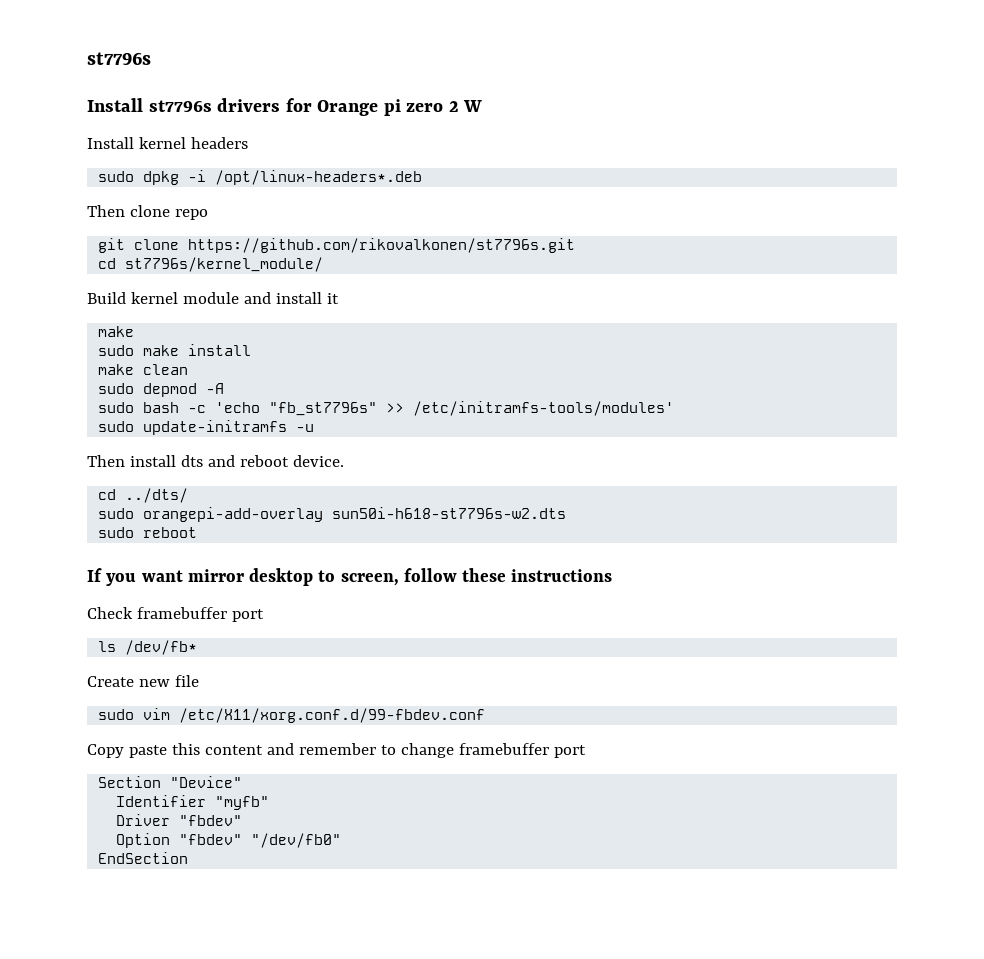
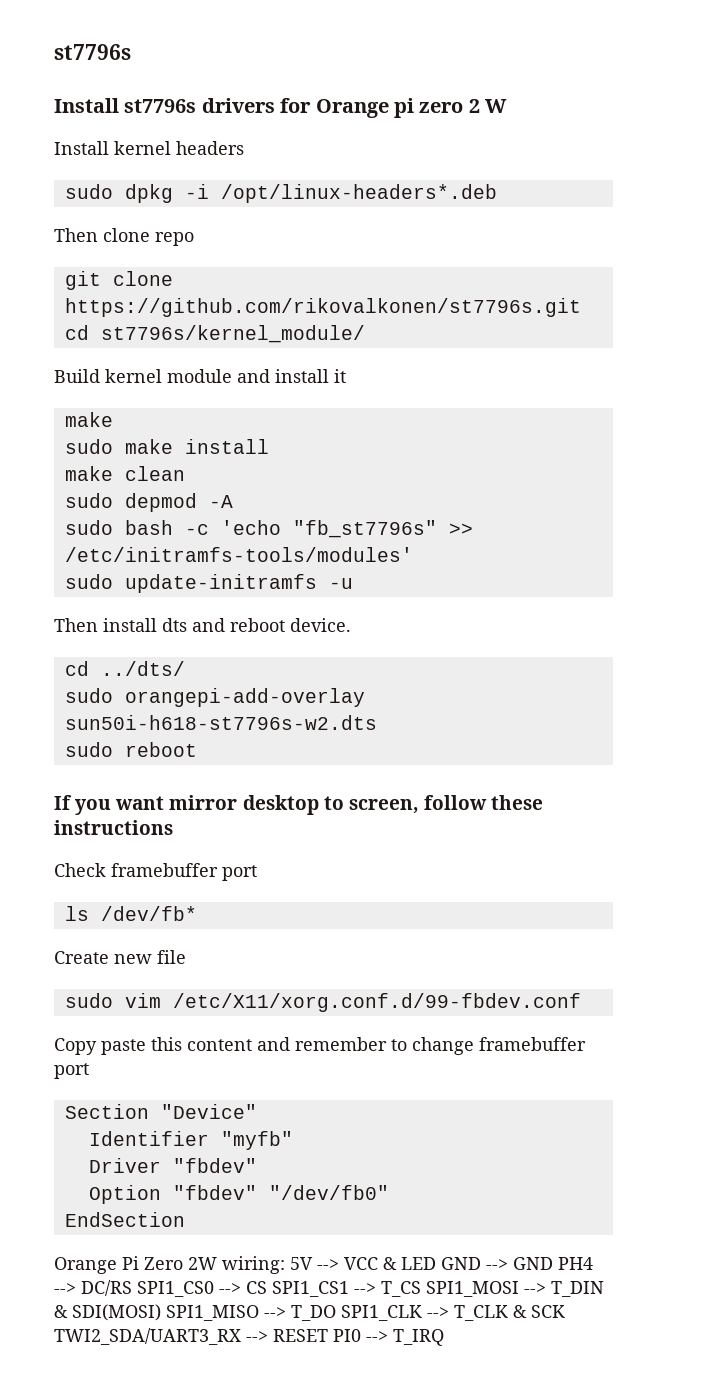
+ Orange Pi Zero 2W wiring: 5V --> VCC & LED GND --> GND PH4 --> DC/RS SPI1_CS0 --> CS SPI1_CS1 --> T_CS SPI1_MOSI --> T_DIN & SDI(MOSI) SPI1_MISO --> T_DO SPI1_CLK --> T_CLK & SCK TWI2_SDA/UART3_RX --> RESET PI0 --> T_IRQ

